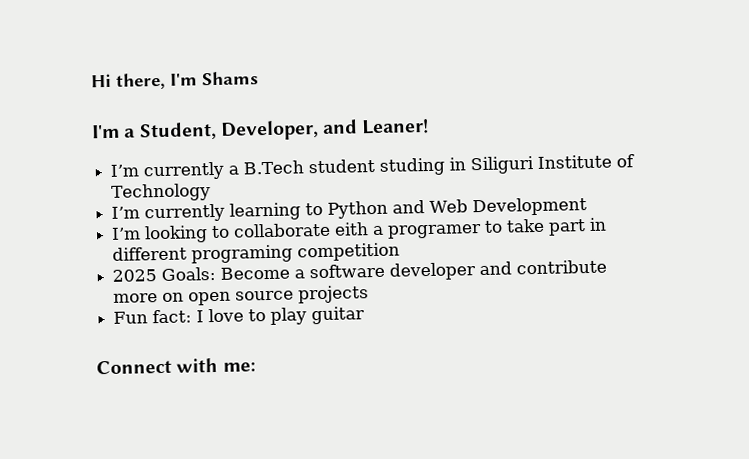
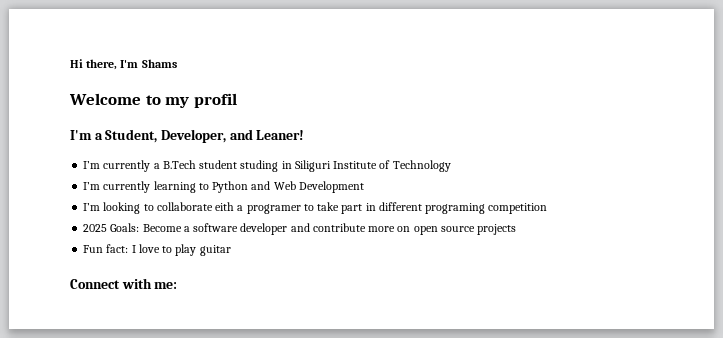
+ Welcome to my profil

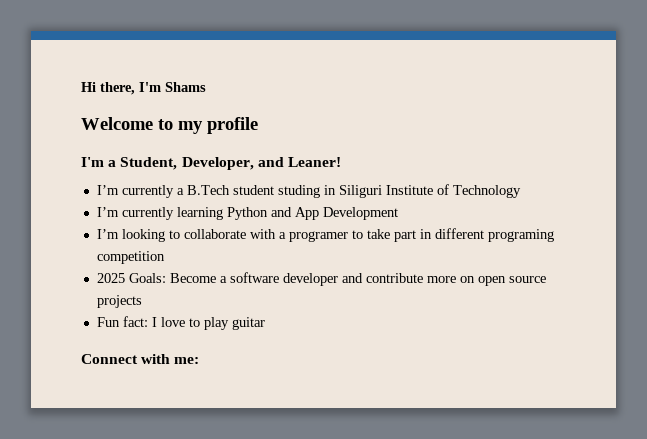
- Welcome to my profil
+ Welcome to my profile
- I’m currently learning to Python and Web Development
+ I’m currently learning Python and App Development
- I’m looking to collaborate eith a programer to take part in different programing competition
+ I’m looking to collaborate with a programer to take part in different programing competition

